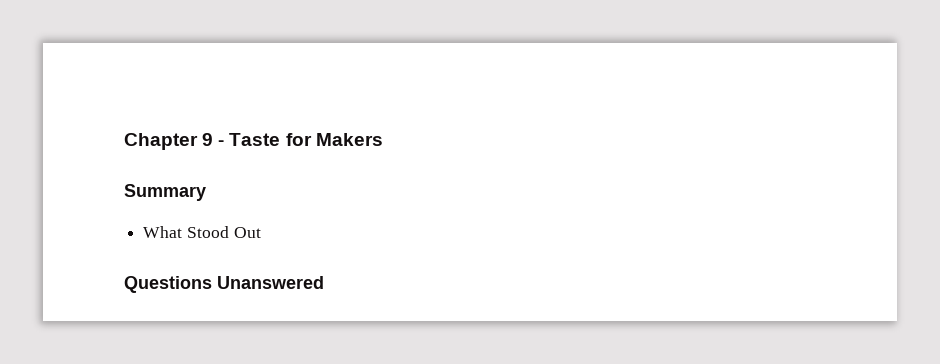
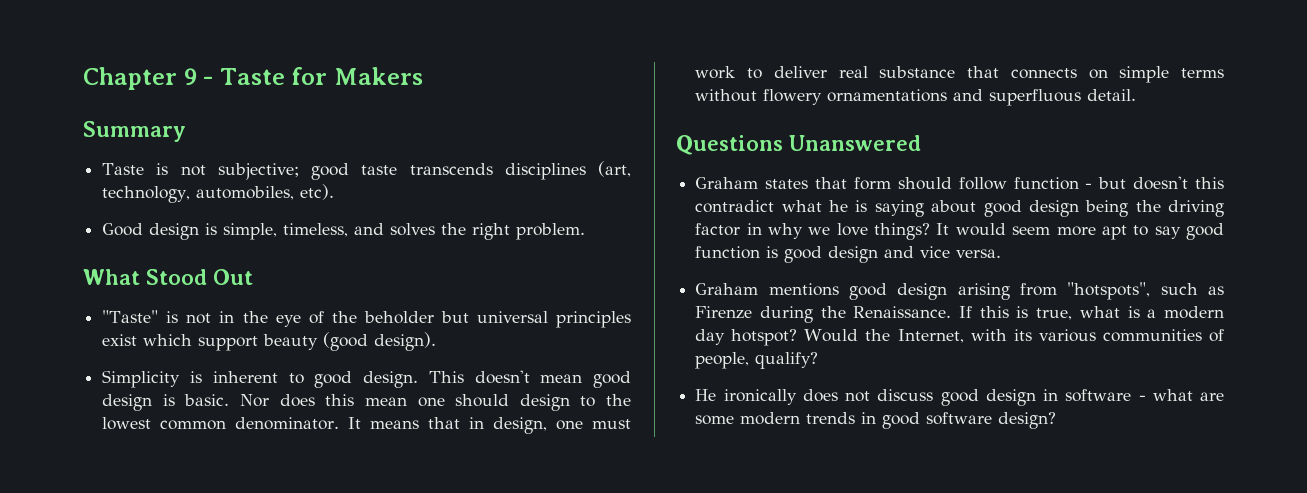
+ Taste is not subjective; good taste transcends disciplines (art, technology, automobiles, etc).
+ Good design is simple, timeless, and solves the right problem.
  What Stood Out
+ "Taste" is not in the eye of the beholder but universal principles exist which support beauty (good design).
+ Simplicity is inherent to good design. This doesn't mean good design is basic. Nor does this mean one should design to the lowest common denominator. It means that in design, one must work to deliver real substance that connects on simple terms without flowery ornamentations and superfluous detail.
  Questions Unanswered
+ Graham states that form should follow function - but doesn't this contradict what he is saying about good design being the driving factor in why we love things? It would seem more apt to say good function is good design and vice versa.
+ Graham mentions good design arising from "hotspots", such as Firenze during the Renaissance. If this is true, what is a modern day hotspot? Would the Internet, with its various communities of people, qualify?
+ He ironically does not discuss good design in software - what are some modern trends in good software design?

